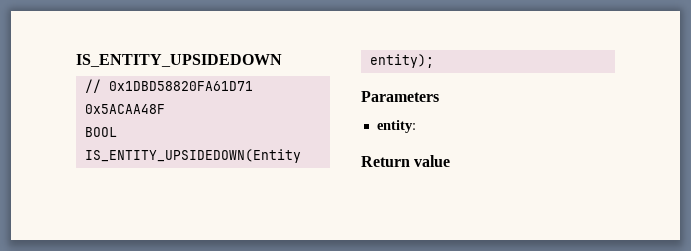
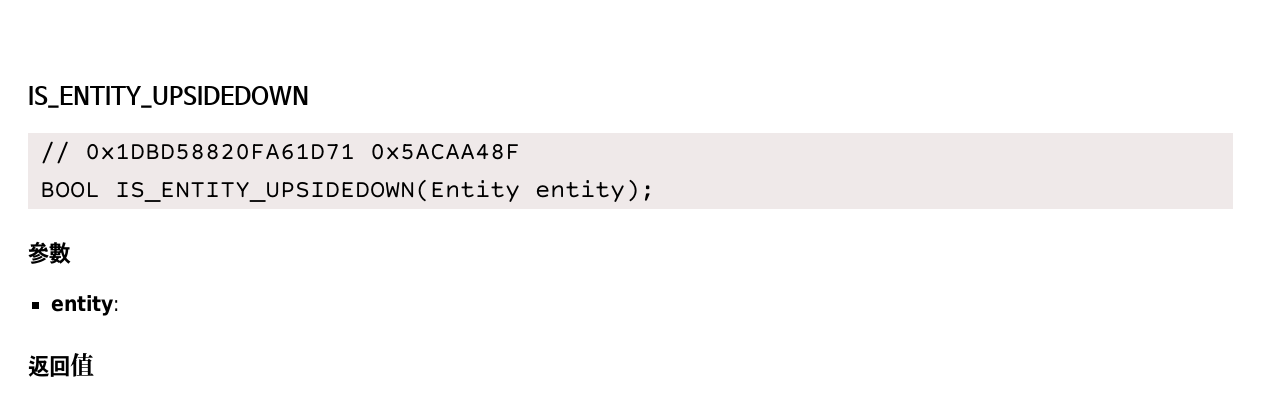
- Parameters
+ 參數
- Return value
+ 返回值

